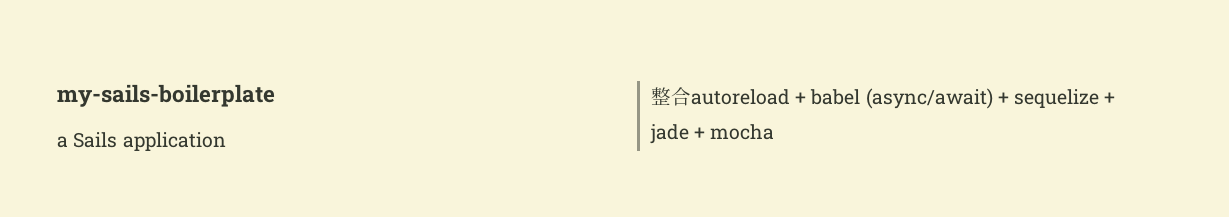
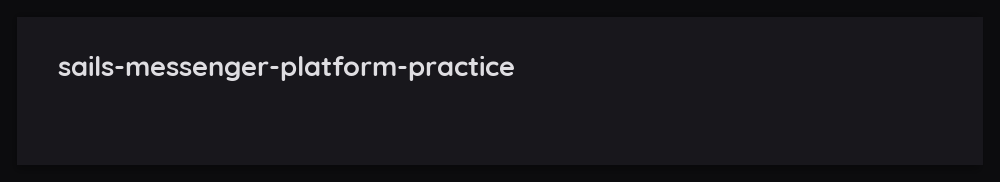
- my-sails-boilerplate
- a Sails application
- 整合autoreload + babel (async/await) + sequelize + jade + mocha
+ sails-messenger-platform-practice

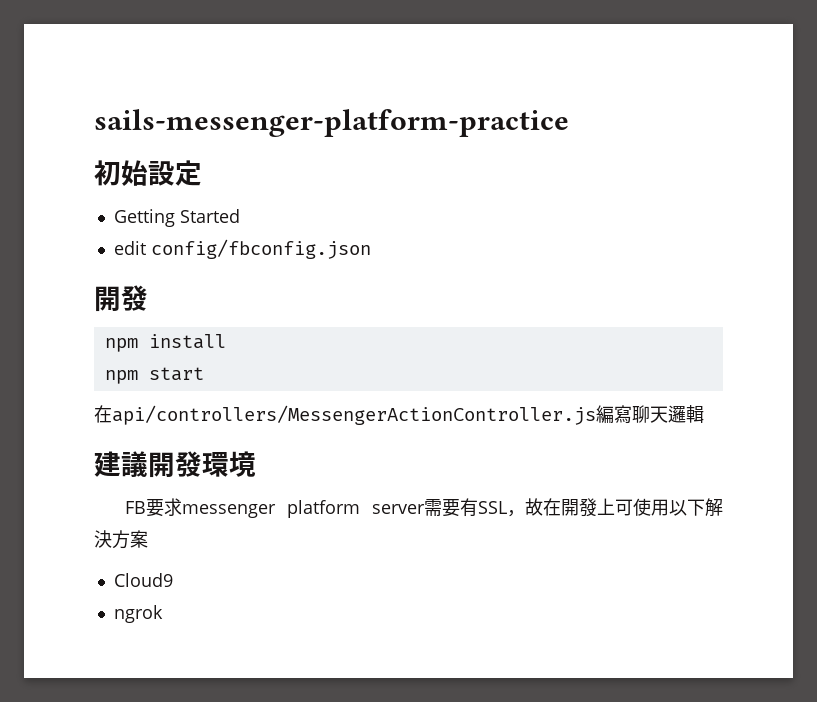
+ 初始設定
+ Getting Started
+ edit config/fbconfig.json
+ 開發
+ npm install
+ npm start
+ 在api/controllers/MessengerActionController.js編寫聊天邏輯
+ 建議開發環境
+ FB要求messenger platform server需要有SSL，故在開發上可使用以下解決方案
+ Cloud9
+ ngrok

